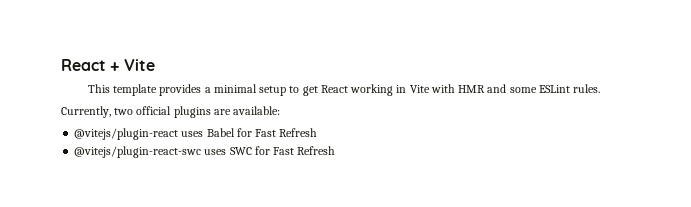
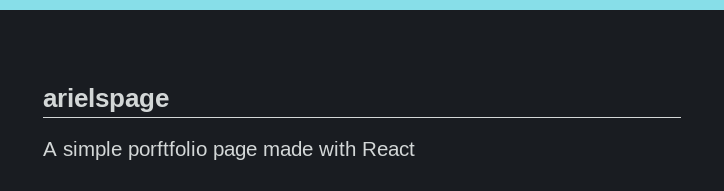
- React + Vite
- This template provides a minimal setup to get React working in Vite with HMR and some ESLint rules.
- Currently, two official plugins are available:
- @vitejs/plugin-react uses Babel for Fast Refresh
- @vitejs/plugin-react-swc uses SWC for Fast Refresh
+ arielspage
+ A simple porftfolio page made with React

